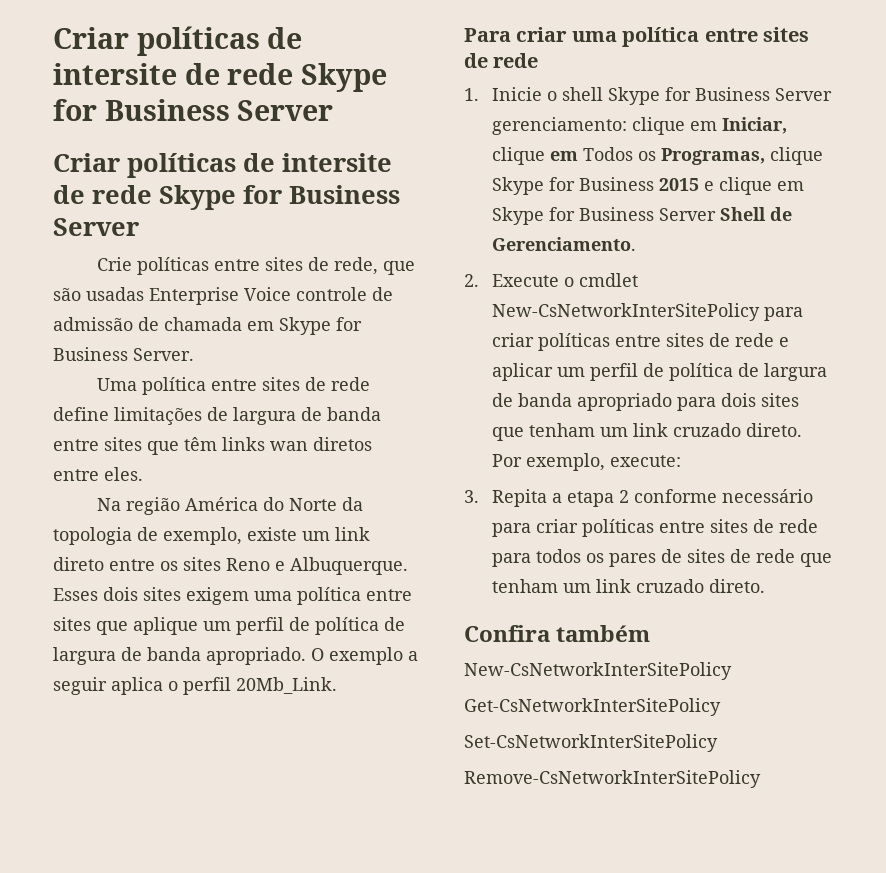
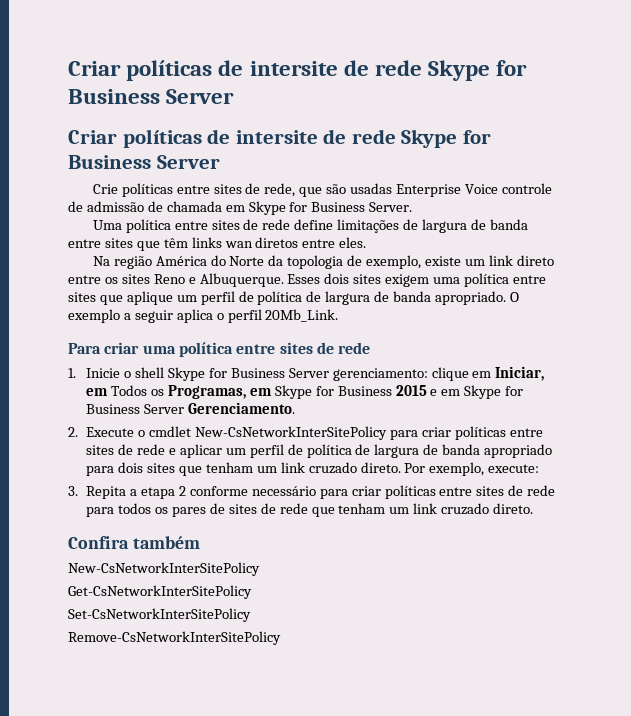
- 1. Inicie o shell Skype for Business Server gerenciamento: clique em Iniciar, clique em Todos os Programas, clique Skype for Business 2015 e clique em Skype for Business Server Shell de Gerenciamento.
+ 1. Inicie o shell Skype for Business Server gerenciamento: clique em Iniciar, em Todos os Programas, em Skype for Business 2015 e em Skype for Business Server Gerenciamento.

